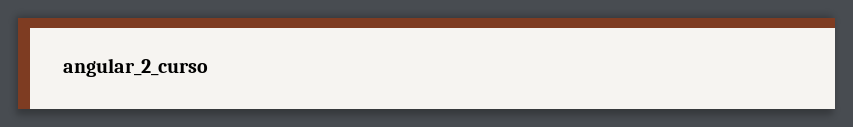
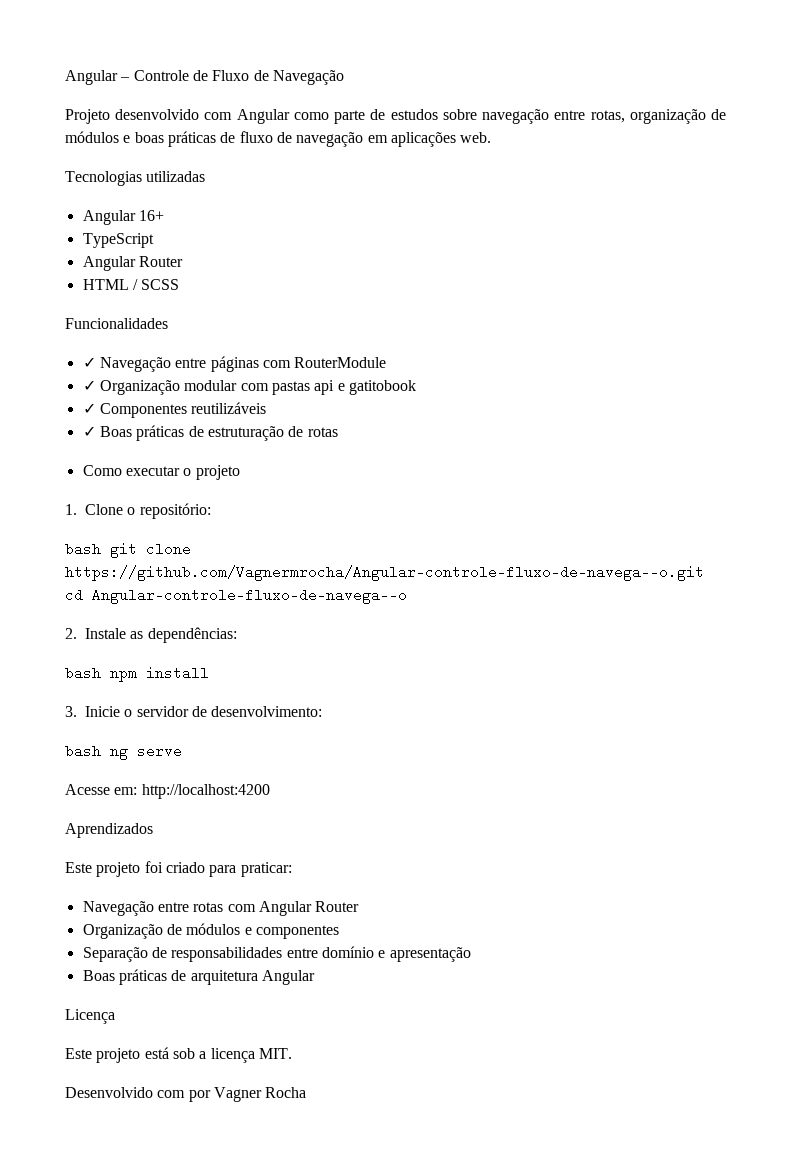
- angular_2_curso
+ Angular – Controle de Fluxo de Navegação
+ Projeto desenvolvido com Angular como parte de estudos sobre navegação entre rotas, organização de módulos e boas práticas de fluxo de navegação em aplicações web.
+ Tecnologias utilizadas
+ Angular 16+
+ TypeScript
+ Angular Router
+ HTML / SCSS
+ Funcionalidades
+ ✓ Navegação entre páginas com RouterModule
+ ✓ Organização modular com pastas api e gatitobook
+ ✓ Componentes reutilizáveis
+ ✓ Boas práticas de estruturação de rotas
+ Como executar o projeto
+ 1. Clone o repositório:
+ bash git clone https://github.com/Vagnermrocha/Angular-controle-fluxo-de-navega--o.git cd Angular-controle-fluxo-de-navega--o
+ 2. Instale as dependências:
+ bash npm install
+ 3. Inicie o servidor de desenvolvimento:
+ bash ng serve
+ Acesse em: http://localhost:4200
+ Aprendizados
+ Este projeto foi criado para praticar:
+ Navegação entre rotas com Angular Router
+ Organização de módulos e componentes
+ Separação de responsabilidades entre domínio e apresentação
+ Boas práticas de arquitetura Angular
+ Licença
+ Este projeto está sob a licença MIT.
+ Desenvolvido com por Vagner Rocha

